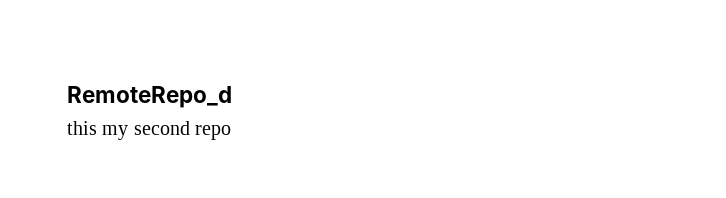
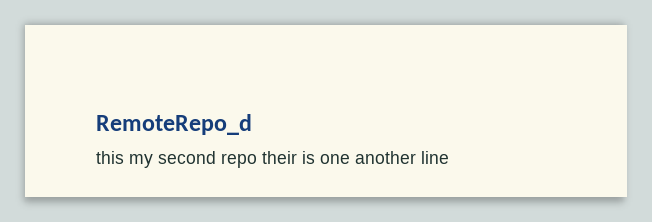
- this my second repo
+ this my second repo their is one another line

